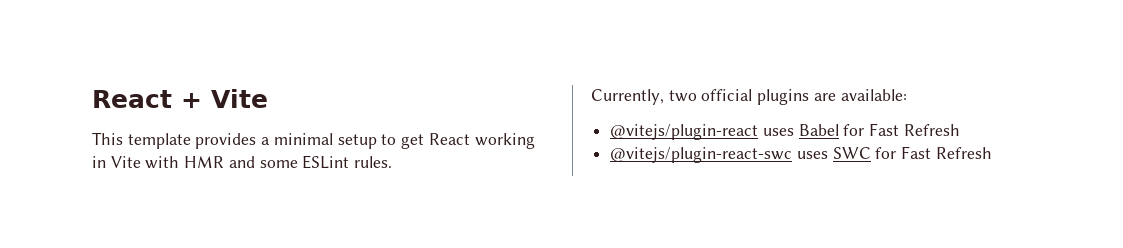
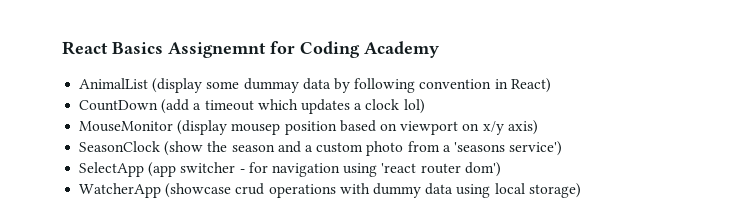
- React + Vite
- This template provides a minimal setup to get React working in Vite with HMR and some ESLint rules.
- Currently, two official plugins are available:
- @vitejs/plugin-react uses Babel for Fast Refresh
- @vitejs/plugin-react-swc uses SWC for Fast Refresh
+ React Basics Assignemnt for Coding Academy
+ AnimalList (display some dummay data by following convention in React)
+ CountDown (add a timeout which updates a clock lol)
+ MouseMonitor (display mousep position based on viewport on x/y axis)
+ SeasonClock (show the season and a custom photo from a 'seasons service')
+ SelectApp (app switcher - for navigation using 'react router dom')
+ WatcherApp (showcase crud operations with dummy data using local storage)

